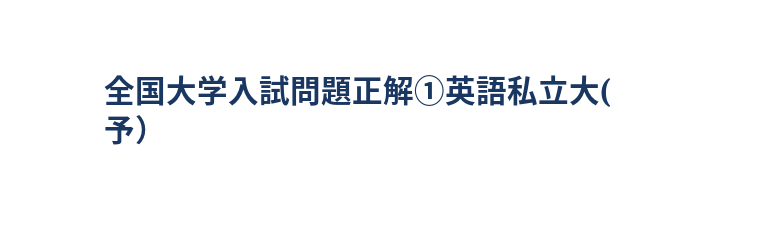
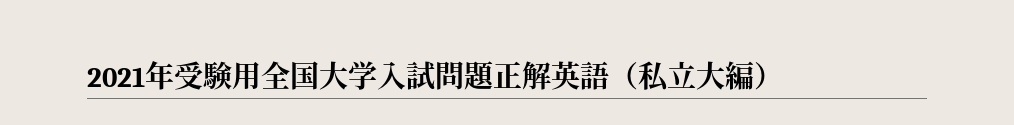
- 全国大学入試問題正解①英語私立大(予）
+ 2021年受験用全国大学入試問題正解英語（私立大編）

